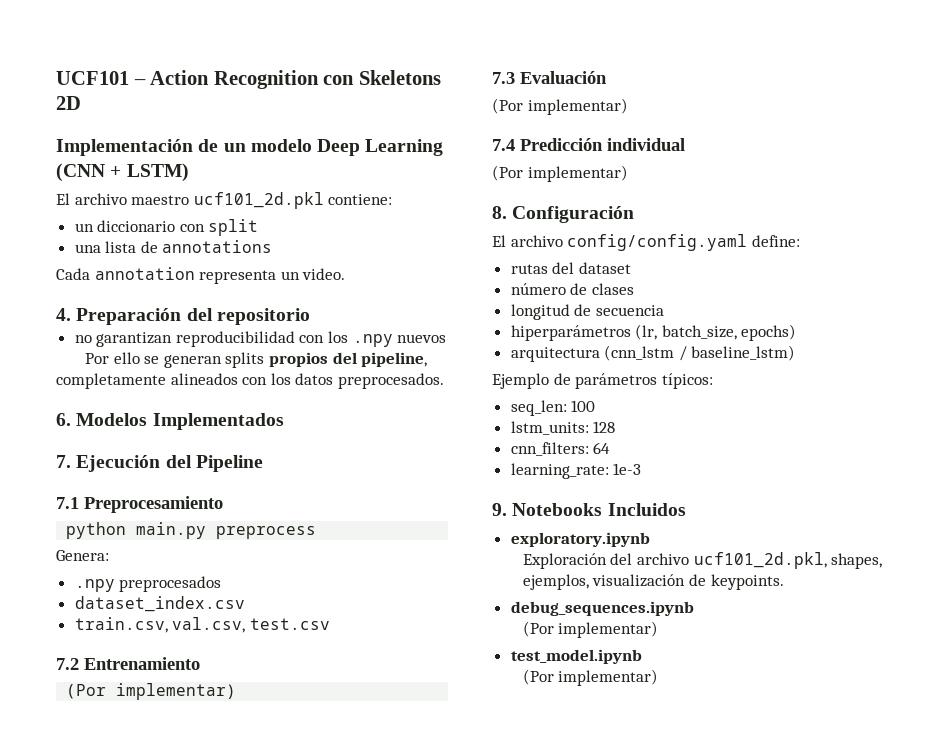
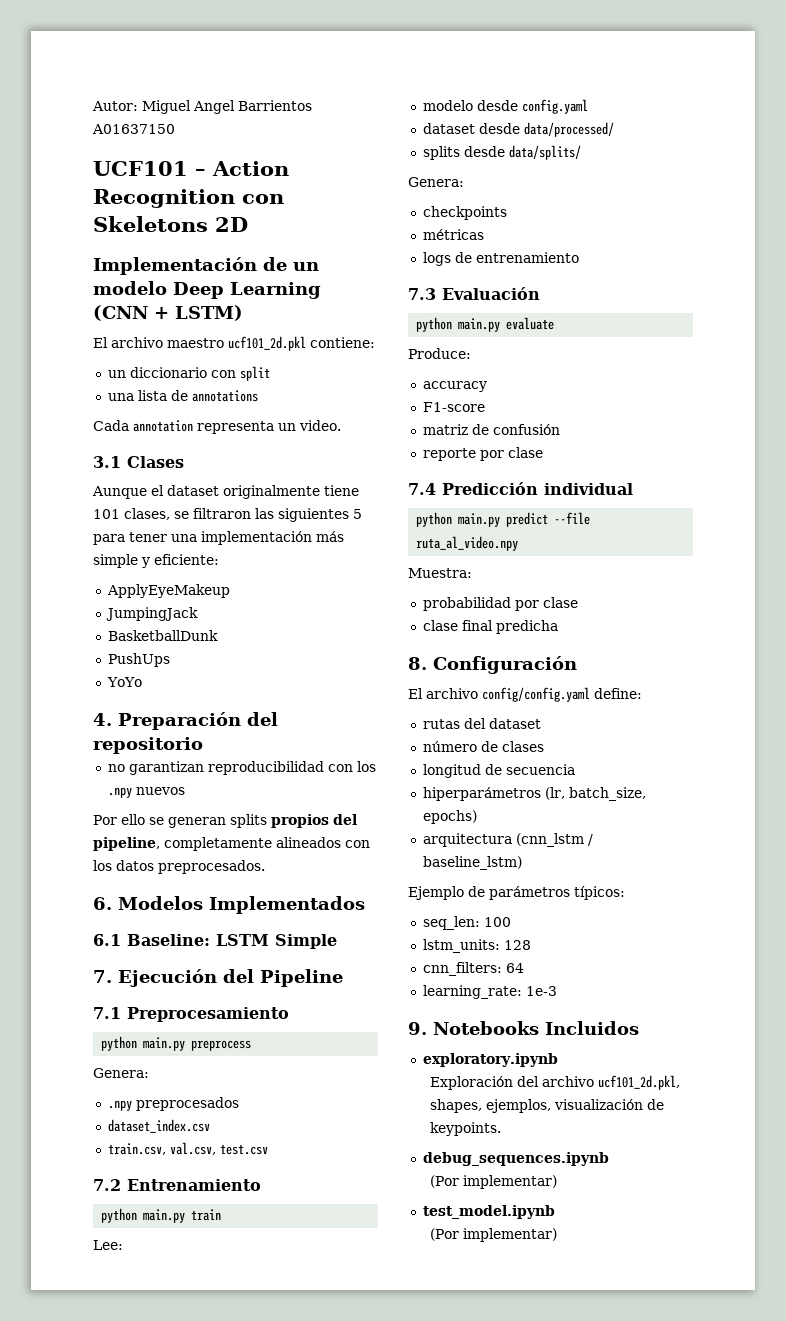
+ Autor: Miguel Angel Barrientos A01637150
+ 3.1 Clases
+ Aunque el dataset originalmente tiene 101 clases, se filtraron las siguientes 5 para tener una implementación más simple y eficiente:
+ ApplyEyeMakeup
+ JumpingJack
+ BasketballDunk
+ PushUps
+ YoYo
+ 6.1 Baseline: LSTM Simple
  7.2 Entrenamiento
- (Por implementar)
+ python main.py train
+ Lee:
+ modelo desde config.yaml
+ dataset desde data/processed/
+ splits desde data/splits/
+ Genera:
+ checkpoints
+ métricas
+ logs de entrenamiento
  7.3 Evaluación
- (Por implementar)
+ python main.py evaluate
+ Produce:
+ accuracy
+ F1-score
+ matriz de confusión
+ reporte por clase
  7.4 Predicción individual
- (Por implementar)
+ python main.py predict --file ruta_al_video.npy
+ Muestra:
+ probabilidad por clase
+ clase final predicha

